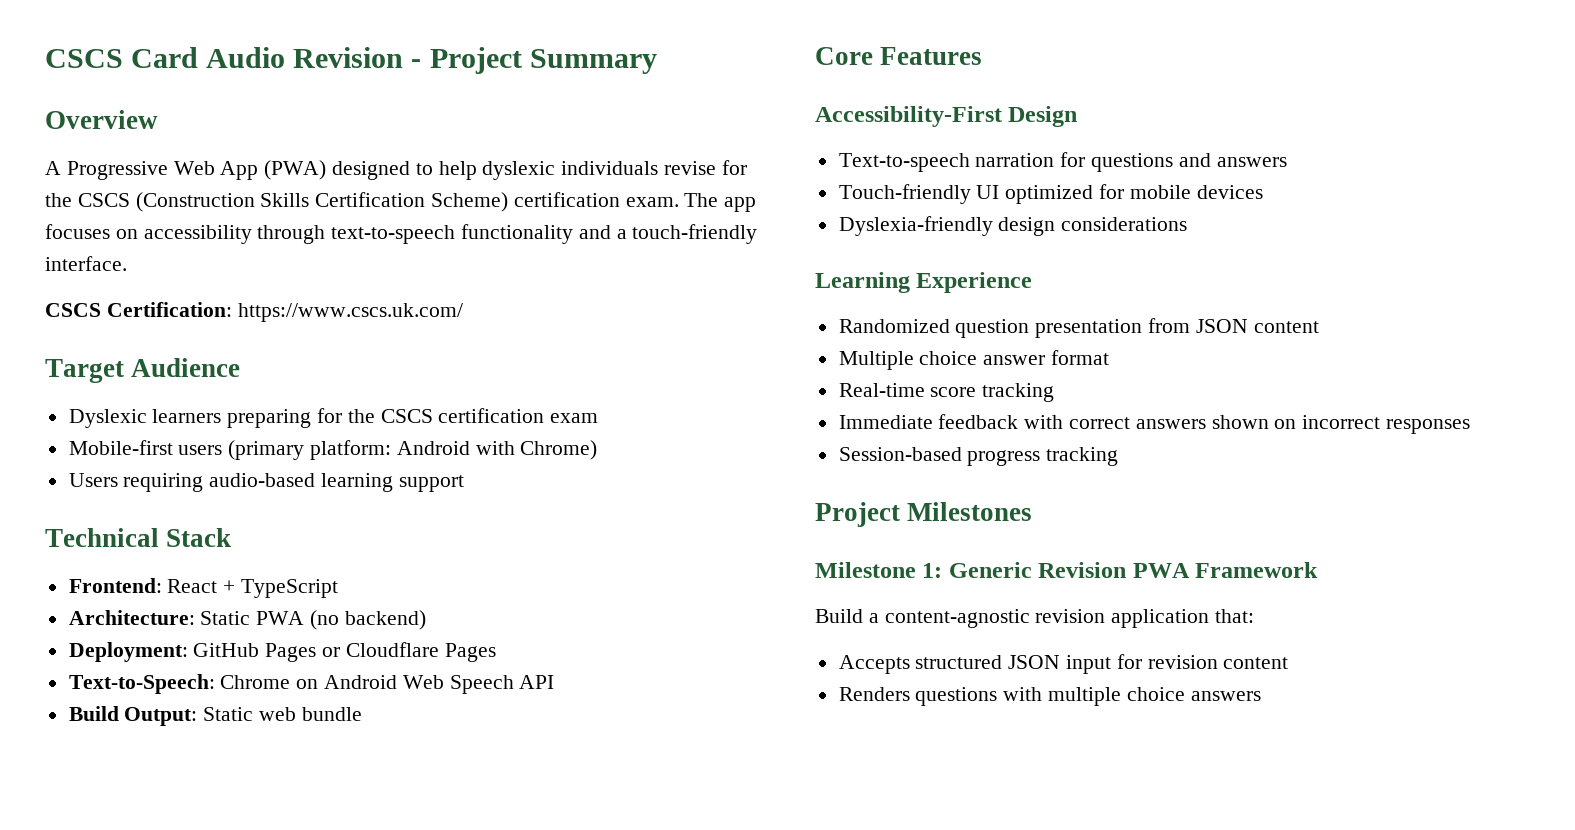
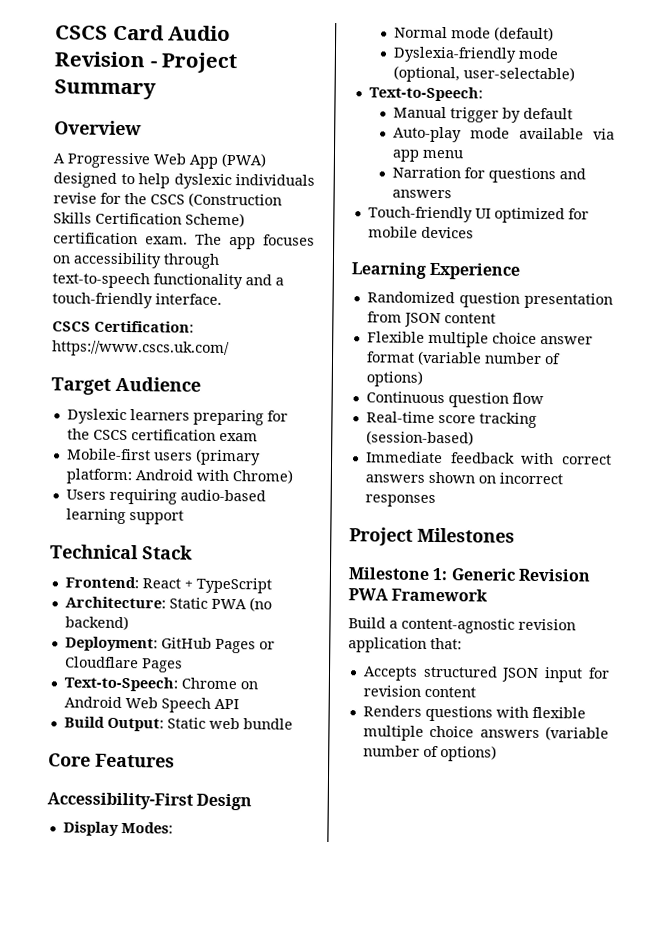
- Text-to-speech narration for questions and answers
+ Display Modes:
+ Normal mode (default)
+ Dyslexia-friendly mode (optional, user-selectable)
+ Text-to-Speech:
+ Manual trigger by default
+ Auto-play mode available via app menu
+ Narration for questions and answers
- Dyslexia-friendly design considerations
- Multiple choice answer format
+ Flexible multiple choice answer format (variable number of options)
+ Continuous question flow
- Real-time score tracking
+ Real-time score tracking (session-based)
- Session-based progress tracking
- Renders questions with multiple choice answers
+ Renders questions with flexible multiple choice answers (variable number of options)

